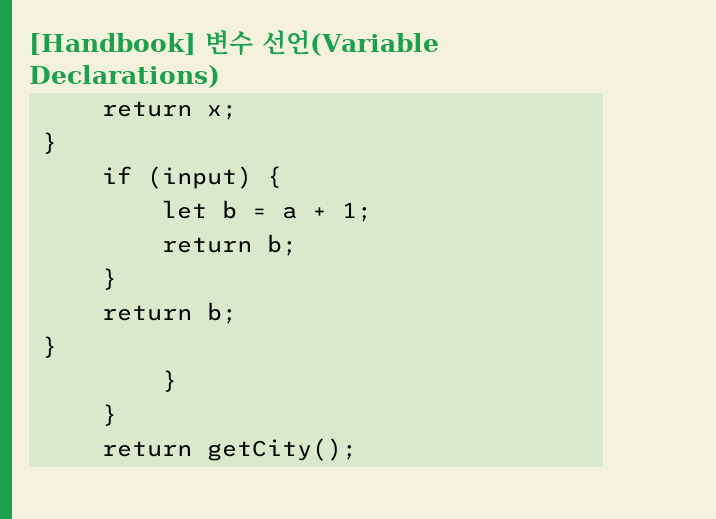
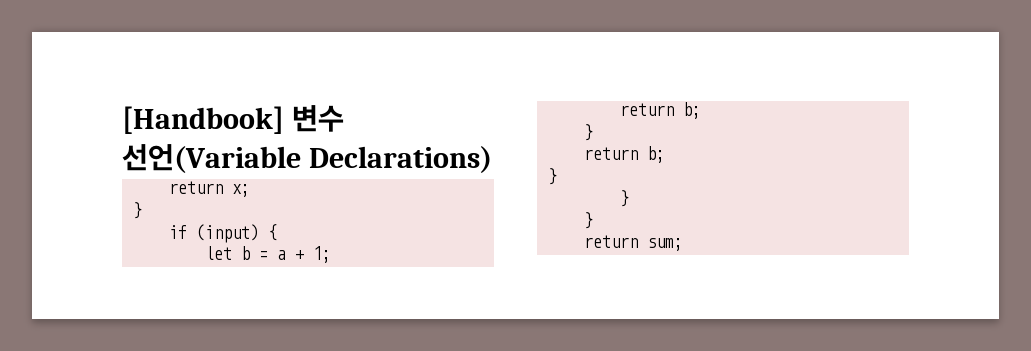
- return getCity();
+ return sum;

